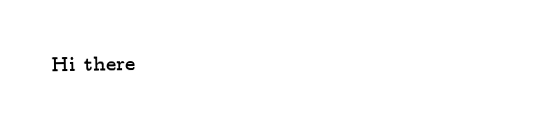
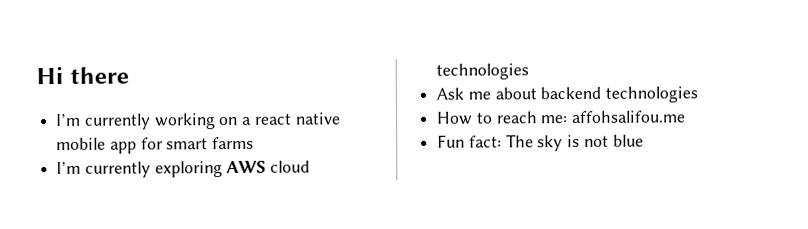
+ I’m currently working on a react native mobile app for smart farms
+ I’m currently exploring AWS cloud technologies
+ Ask me about backend technologies
+ How to reach me: affohsalifou.me
+ Fun fact: The sky is not blue

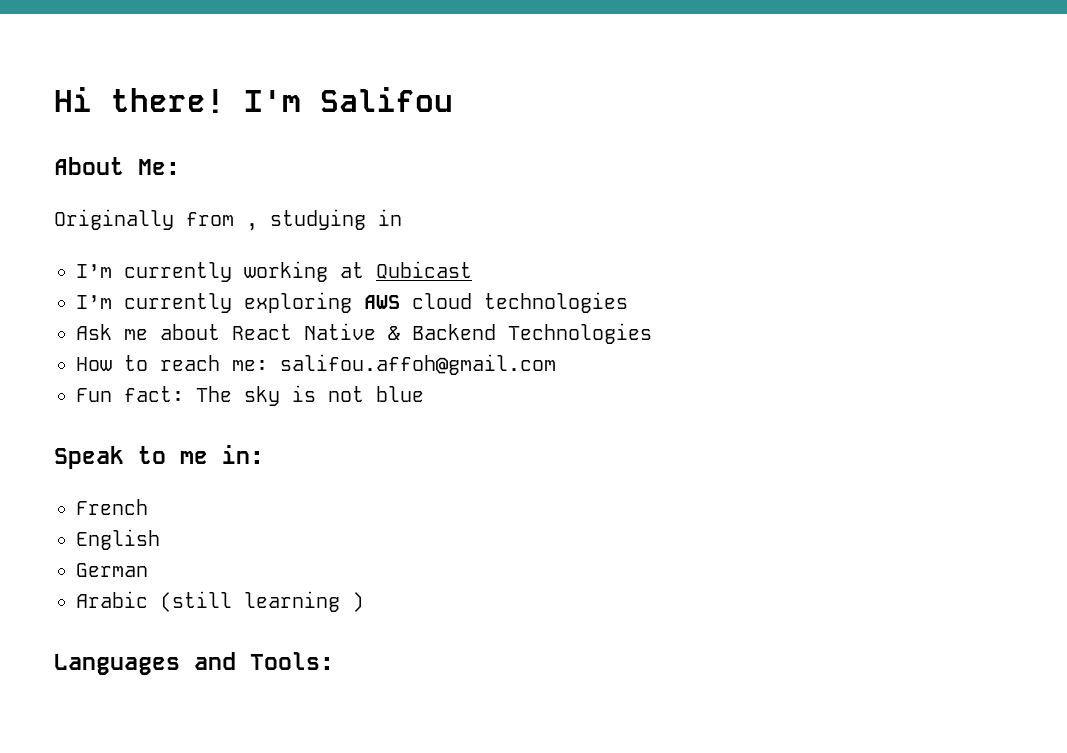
- Hi there
- I’m currently working on a react native mobile app for smart farms
+ Hi there! I'm Salifou
+ About Me:
+ Originally from , studying in
+ I’m currently working at Qubicast
- Ask me about backend technologies
+ Ask me about React Native & Backend Technologies
- How to reach me: affohsalifou.me
+ How to reach me: salifou.affoh@gmail.com
+ Speak to me in:
+ French
+ English
+ German
+ Arabic (still learning )
+ Languages and Tools:

